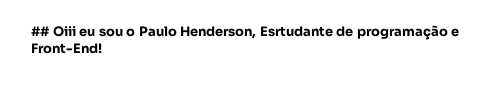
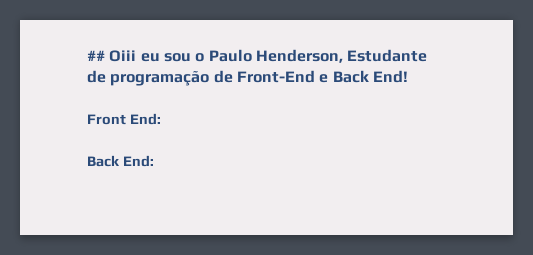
- ## Oiii eu sou o Paulo Henderson, Esrtudante de programação e Front-End!
+ ## Oiii eu sou o Paulo Henderson, Estudante de programação de Front-End e Back End!
+ Front End:
+ Back End:

